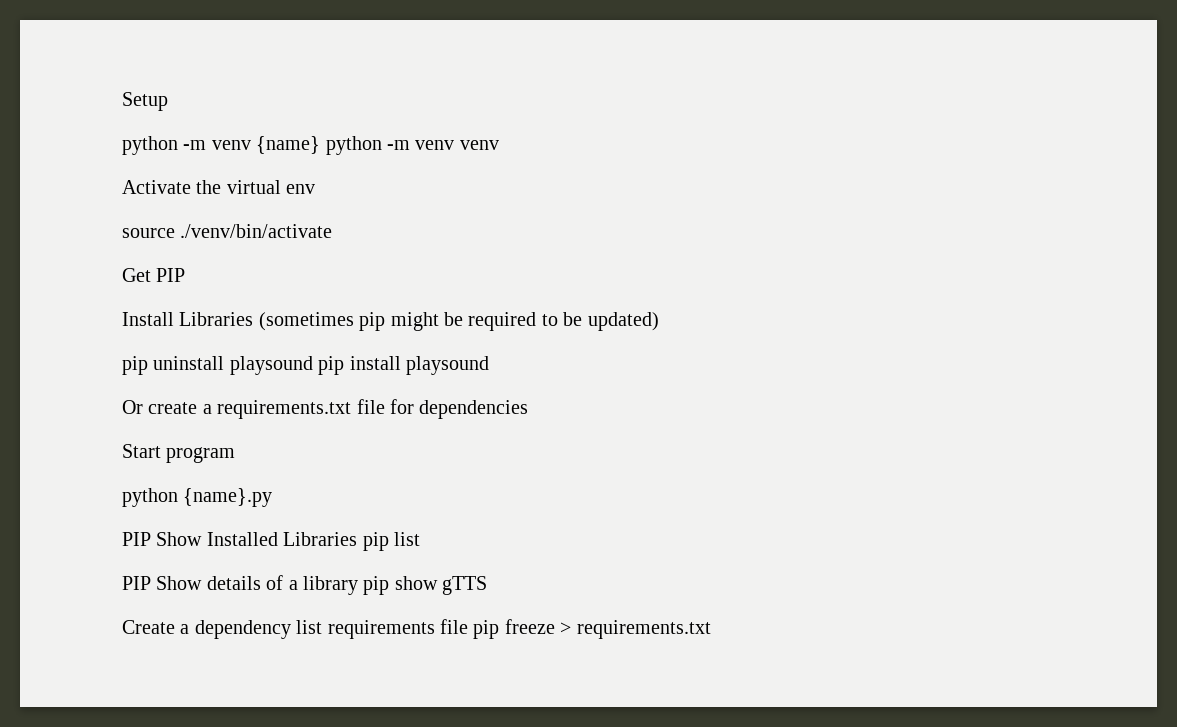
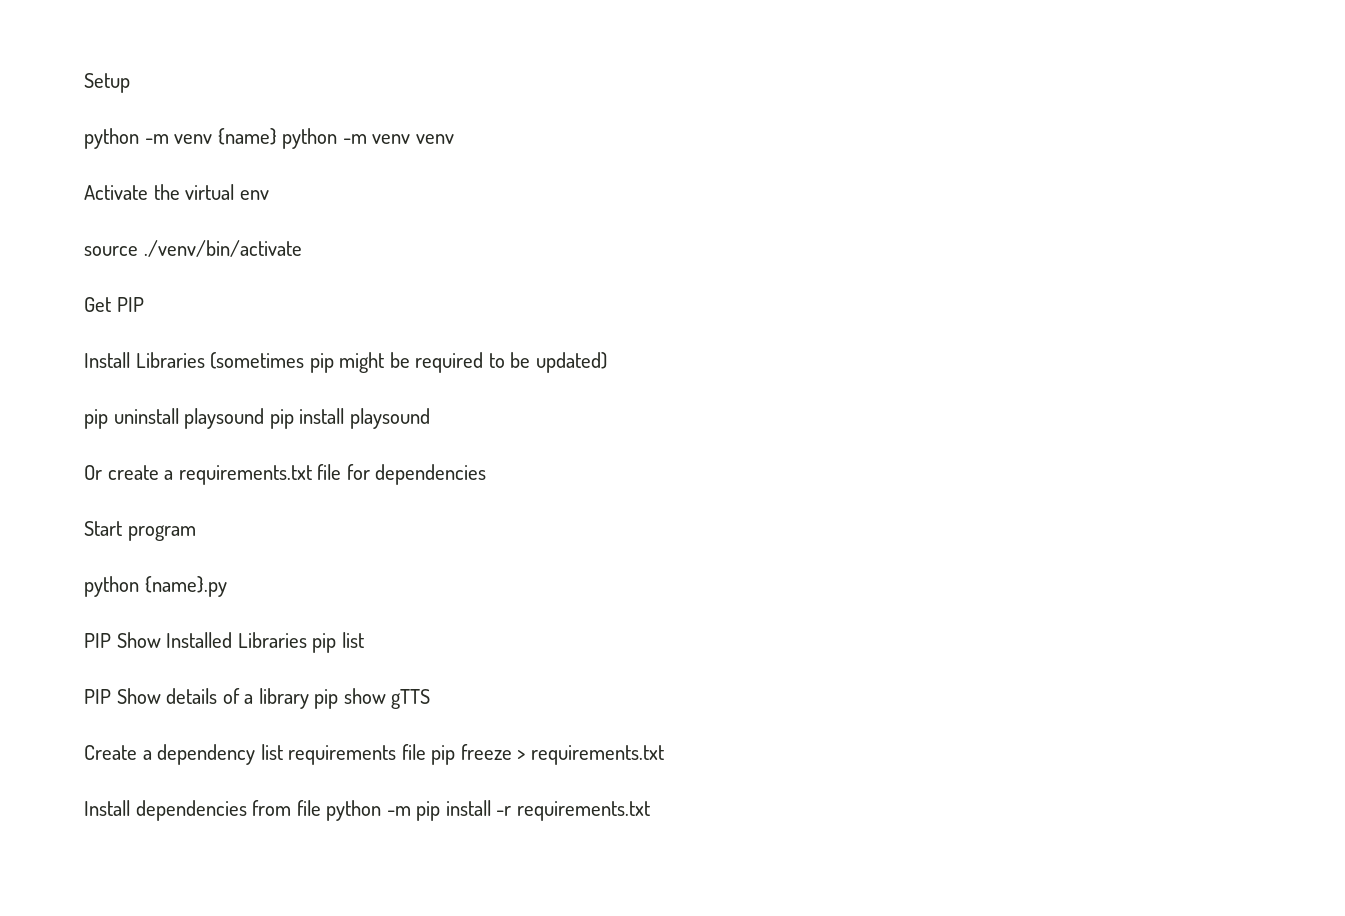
+ Install dependencies from file python -m pip install -r requirements.txt

